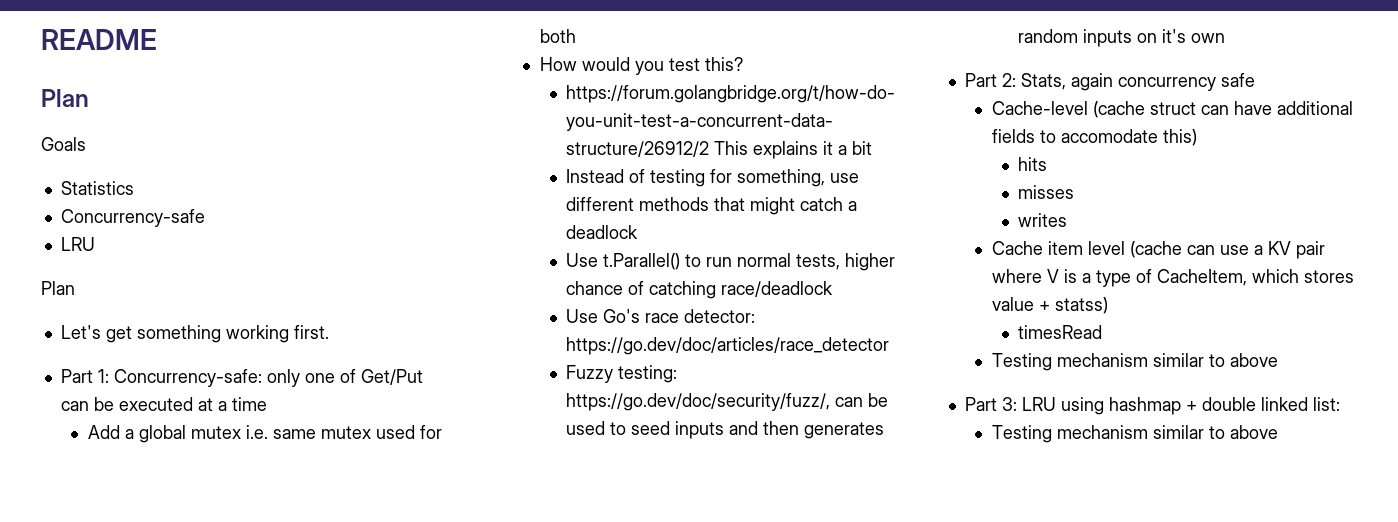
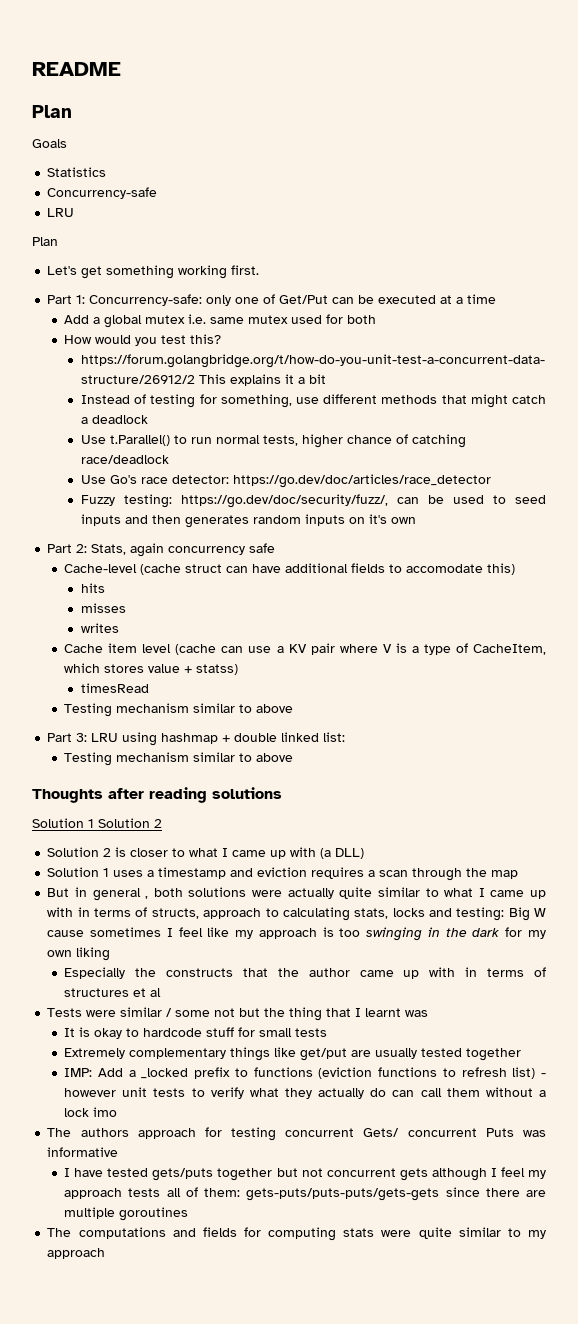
+ Thoughts after reading solutions
+ Solution 1 Solution 2
+ Solution 2 is closer to what I came up with (a DLL)
+ Solution 1 uses a timestamp and eviction requires a scan through the map
+ But in general , both solutions were actually quite similar to what I came up with in terms of structs, approach to calculating stats, locks and testing: Big W cause sometimes I feel like my approach is too swinging in the dark for my own liking
+ Especially the constructs that the author came up with in terms of structures et al
+ Tests were similar / some not but the thing that I learnt was
+ It is okay to hardcode stuff for small tests
+ Extremely complementary things like get/put are usually tested together
+ IMP: Add a _locked prefix to functions (eviction functions to refresh list) - however unit tests to verify what they actually do can call them without a lock imo
+ The authors approach for testing concurrent Gets/ concurrent Puts was informative
+ I have tested gets/puts together but not concurrent gets although I feel my approach tests all of them: gets-puts/puts-puts/gets-gets since there are multiple goroutines
+ The computations and fields for computing stats were quite similar to my approach

